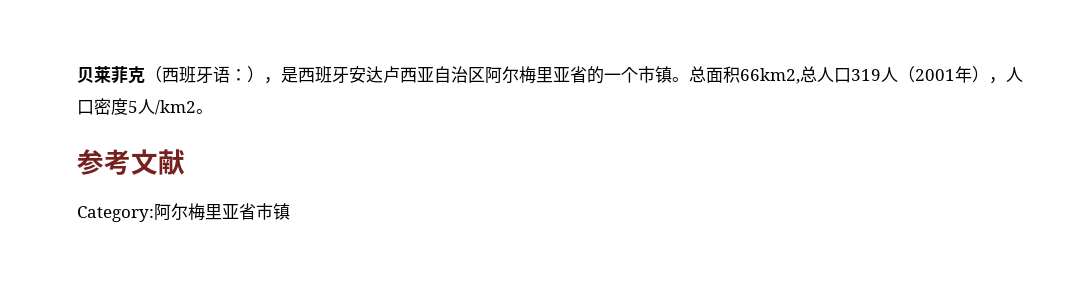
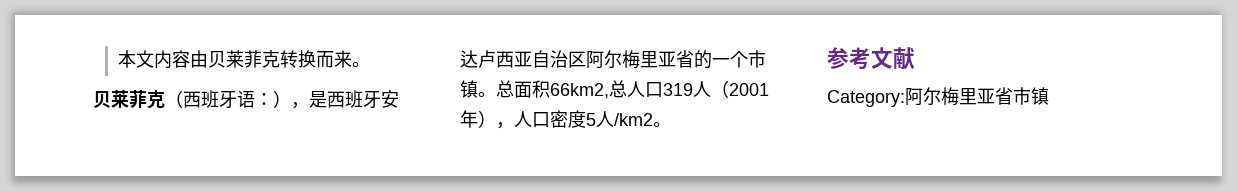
+ 本文内容由贝莱菲克转换而来。

